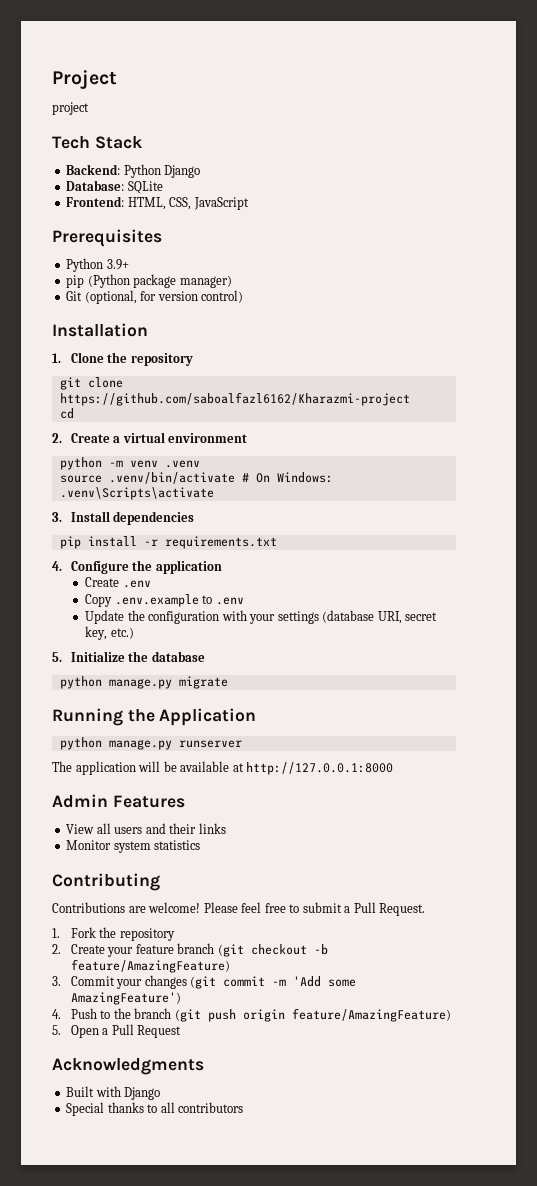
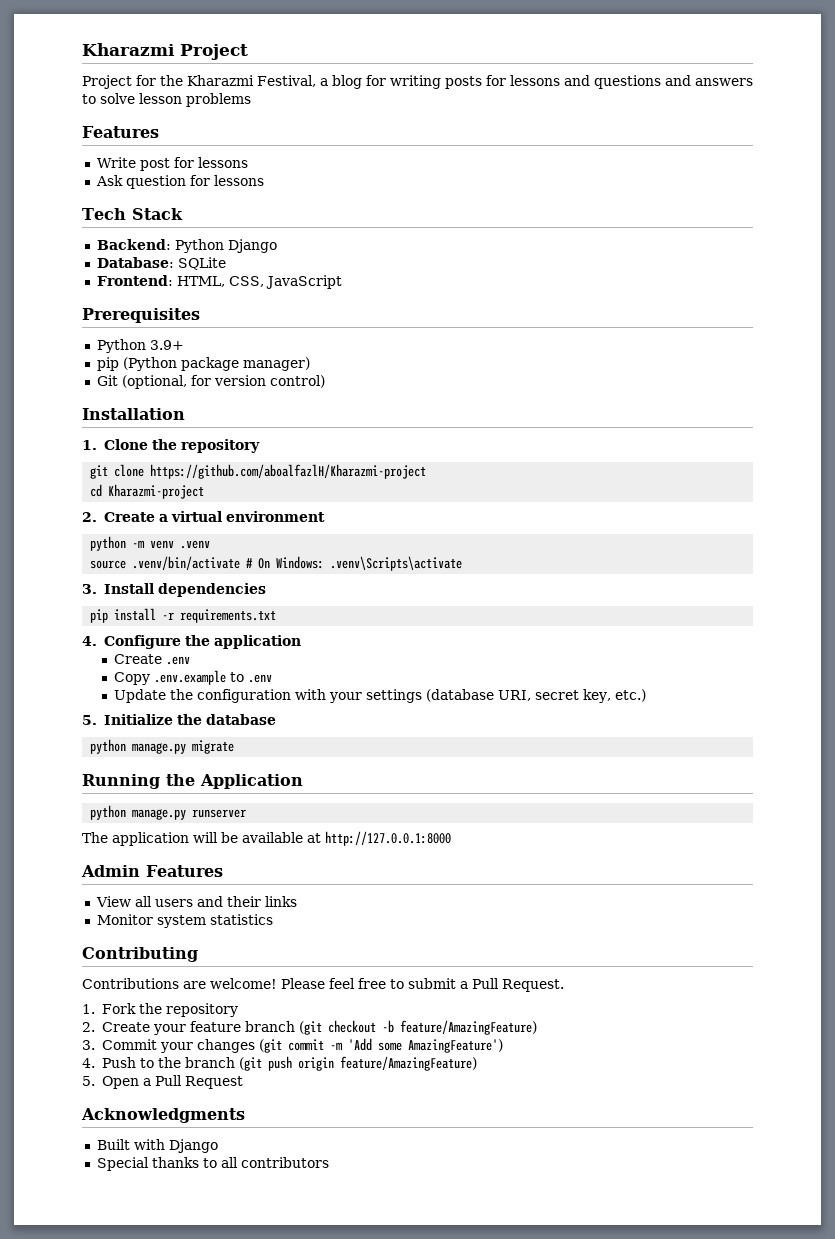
- Project
+ Kharazmi Project
- project
+ Project for the Kharazmi Festival, a blog for writing posts for lessons and questions and answers to solve lesson problems
+ Features
+ Write post for lessons
+ Ask question for lessons
- git clone https://github.com/saboalfazl6162/Kharazmi-project
+ git clone https://github.com/aboalfazlH/Kharazmi-project
- cd
+ cd Kharazmi-project

